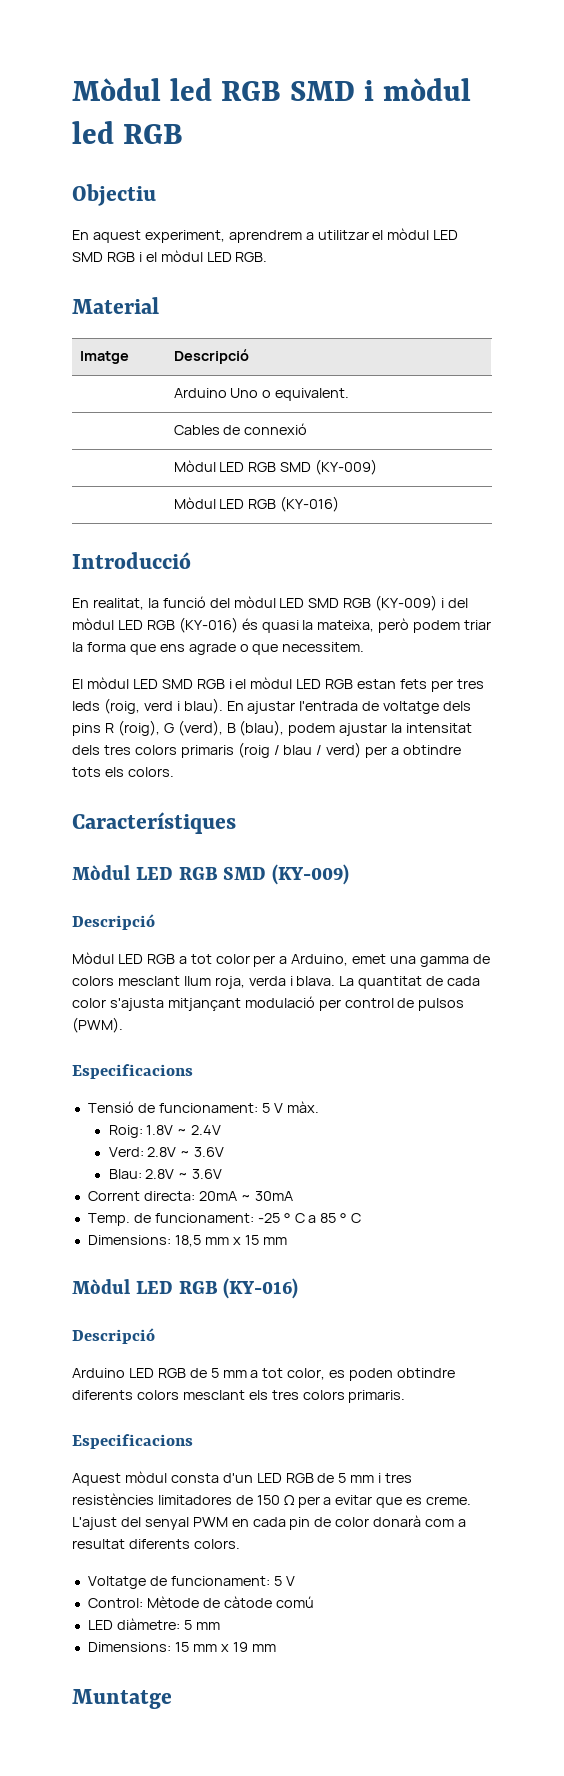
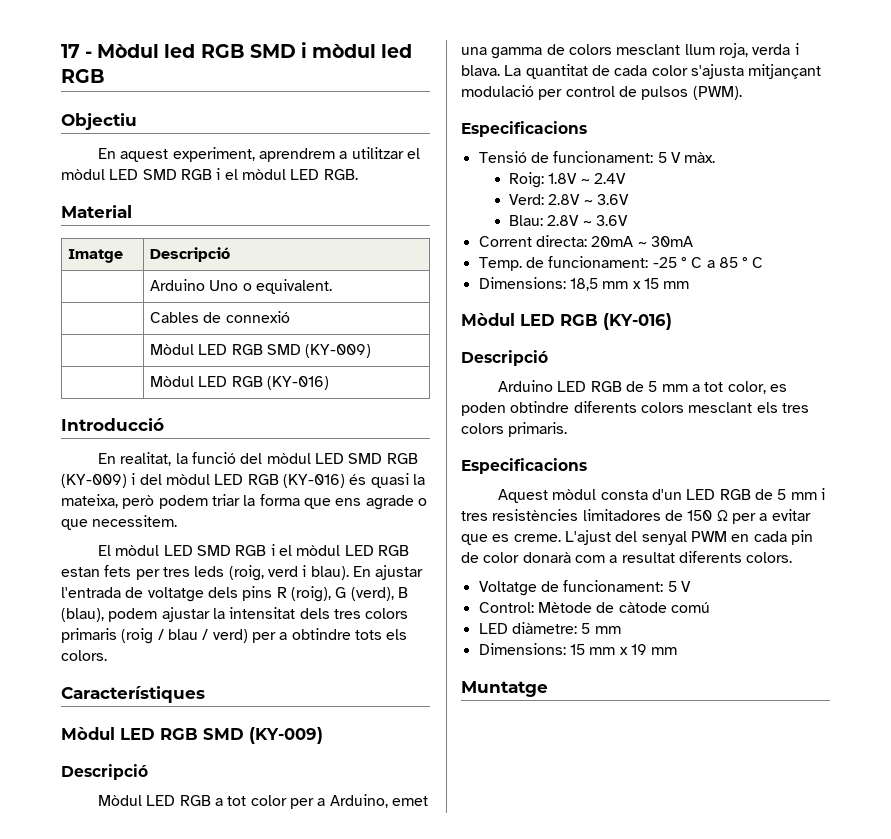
- Mòdul led RGB SMD i mòdul led RGB
+ 17 - Mòdul led RGB SMD i mòdul led RGB

